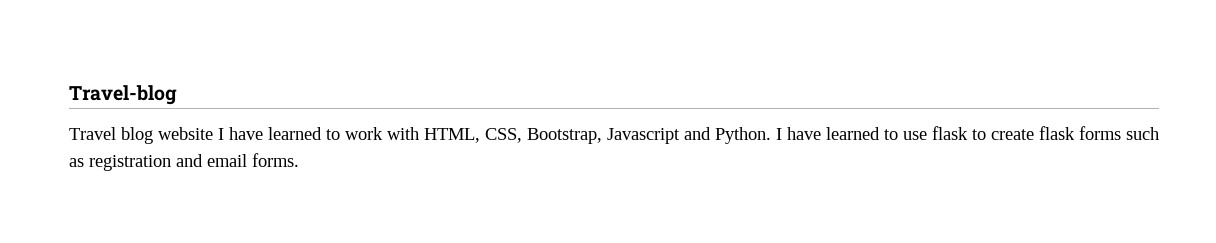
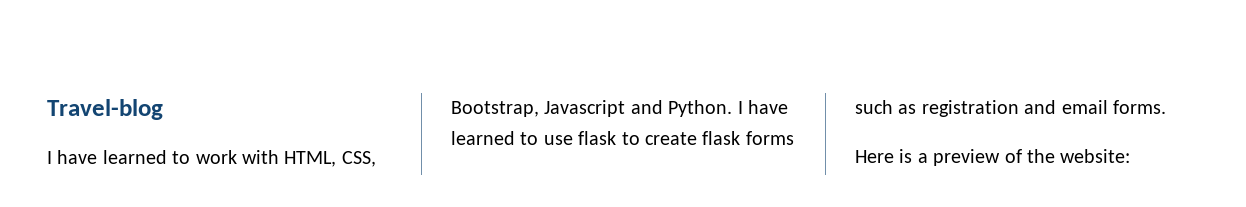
- Travel blog website I have learned to work with HTML, CSS, Bootstrap, Javascript and Python.
+ I have learned to work with HTML, CSS, Bootstrap, Javascript and Python.
+ Here is a preview of the website:

